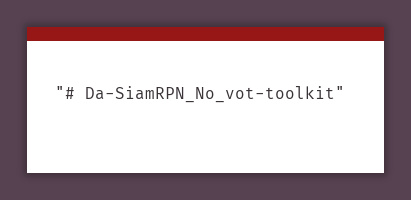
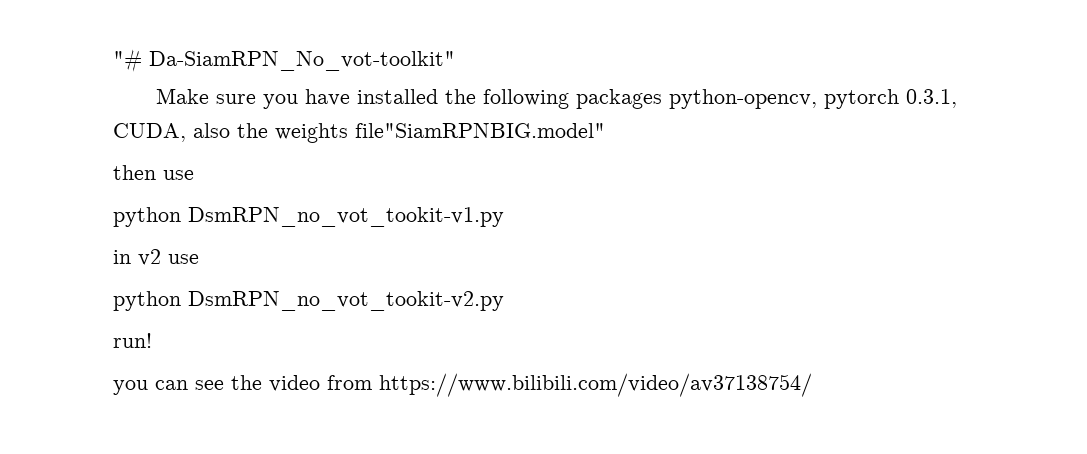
+ Make sure you have installed the following packages python-opencv, pytorch 0.3.1, CUDA, also the weights file"SiamRPNBIG.model"
+ then use
+ python DsmRPN_no_vot_tookit-v1.py
+ in v2 use
+ python DsmRPN_no_vot_tookit-v2.py
+ run!
+ you can see the video from https://www.bilibili.com/video/av37138754/

